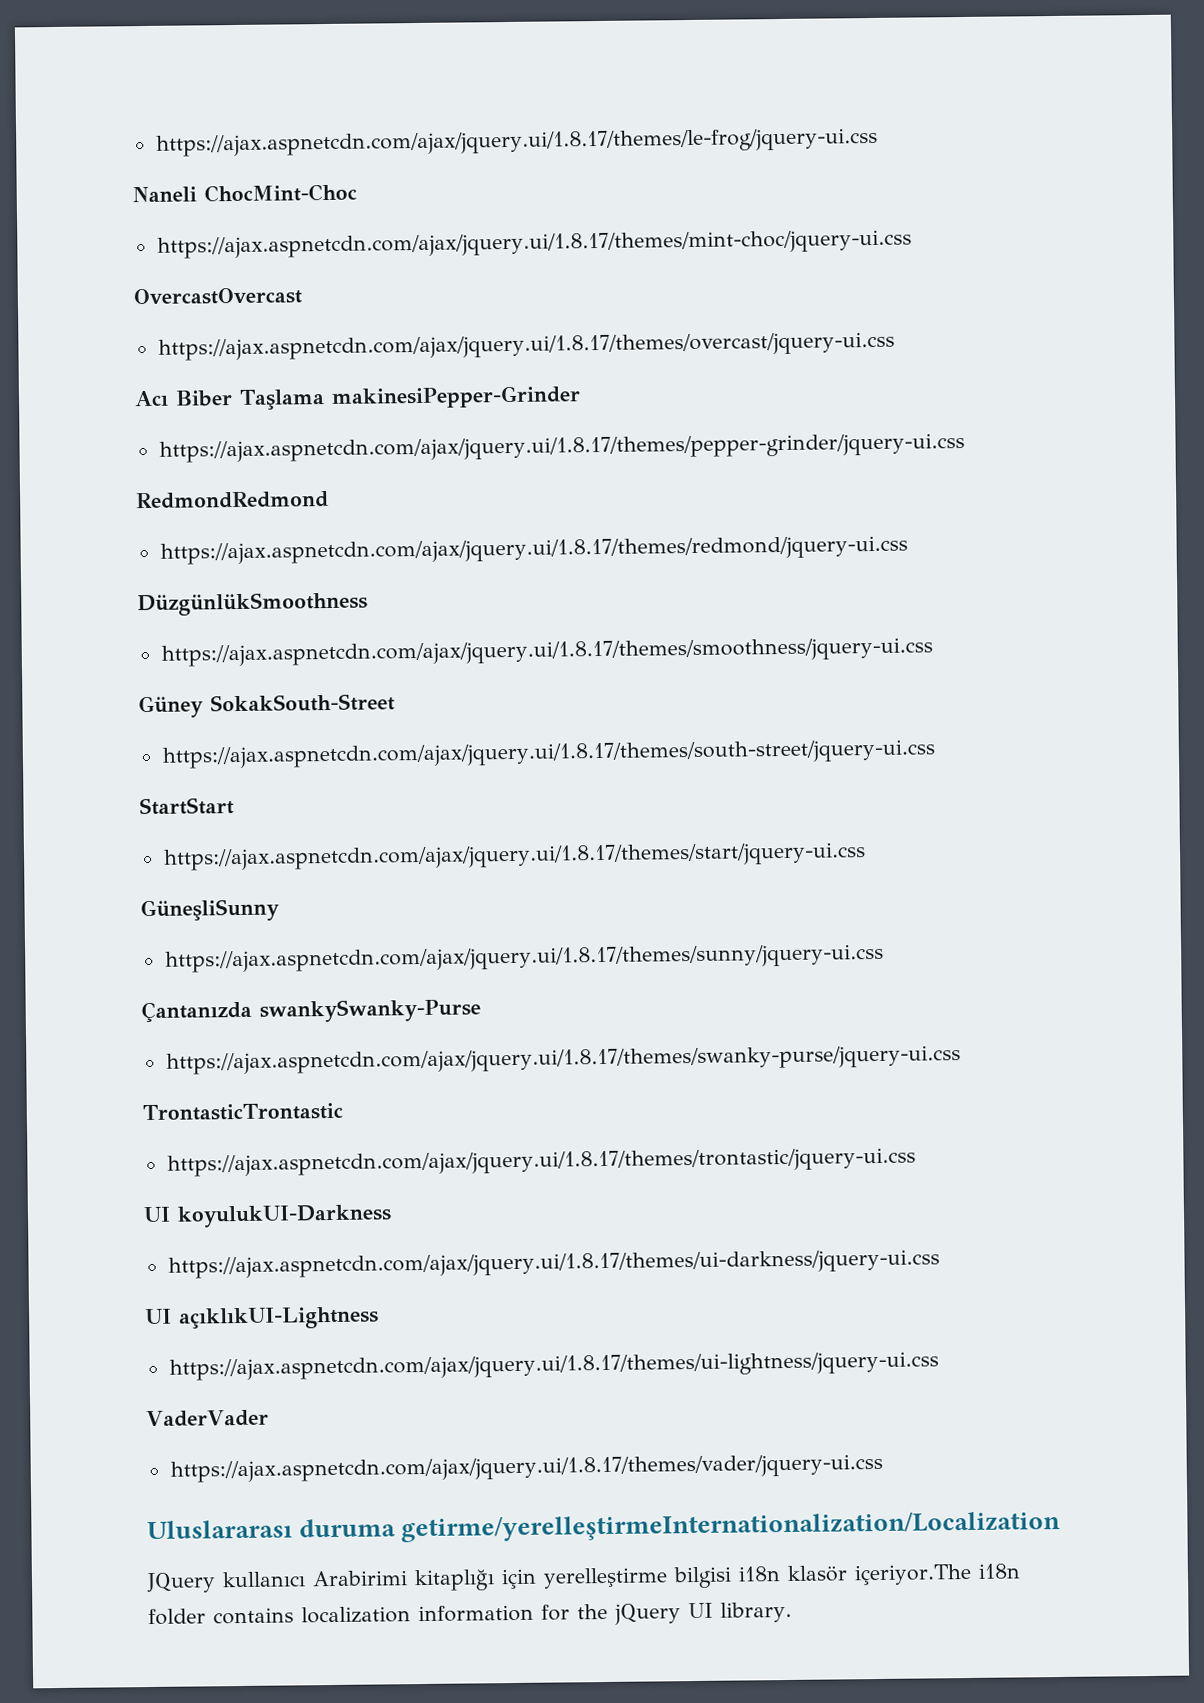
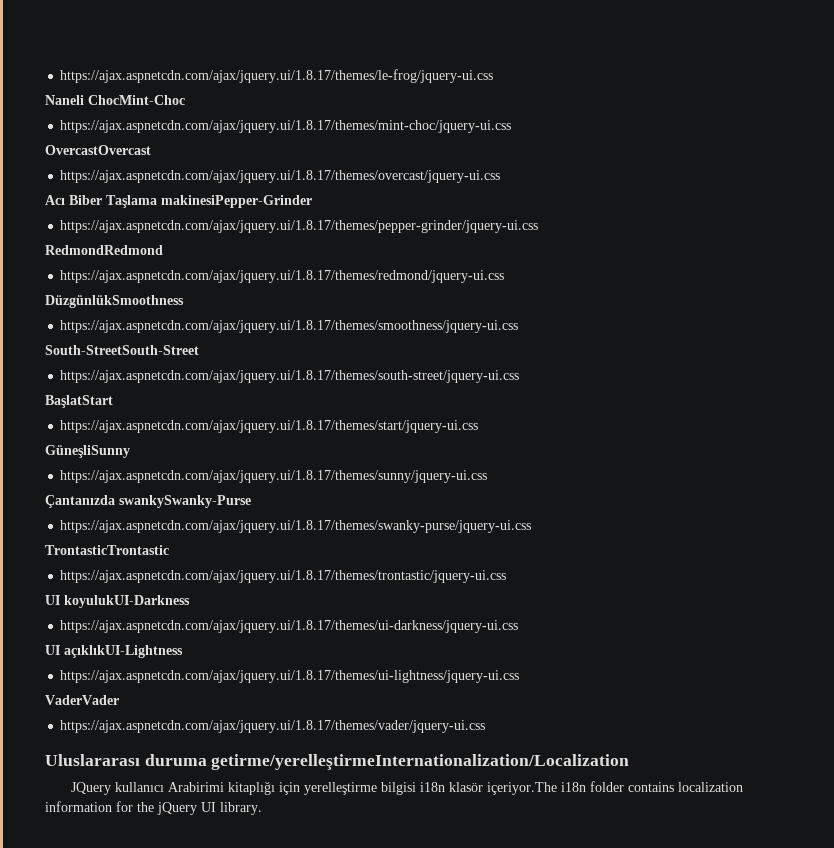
- Güney SokakSouth-Street
+ South-StreetSouth-Street
- StartStart
+ BaşlatStart

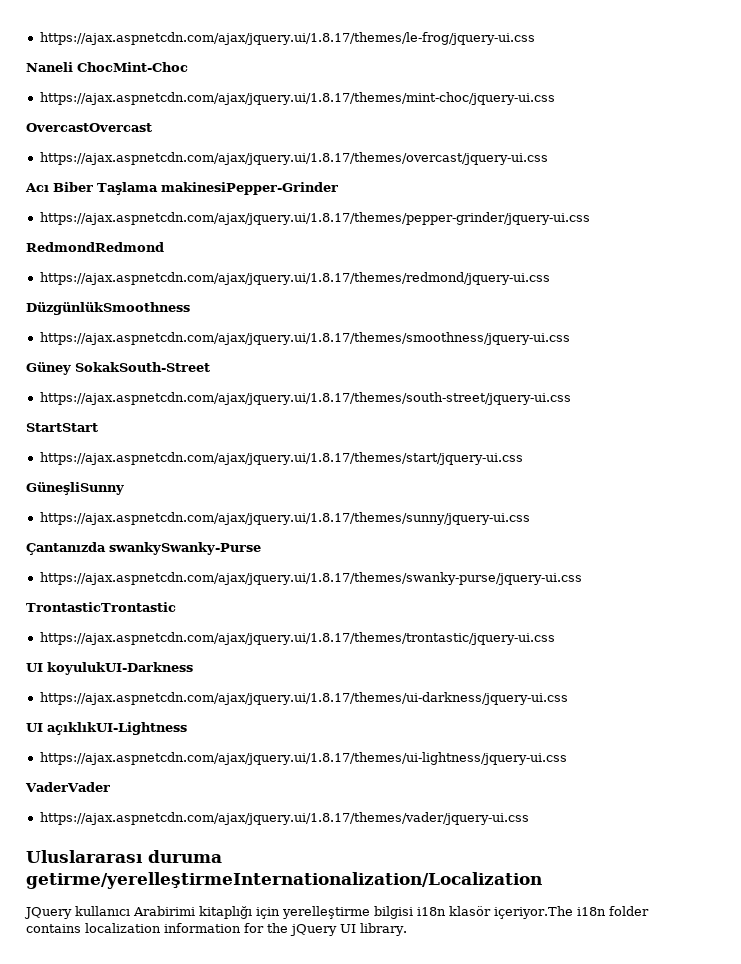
- South-StreetSouth-Street
+ Güney SokakSouth-Street
- BaşlatStart
+ StartStart

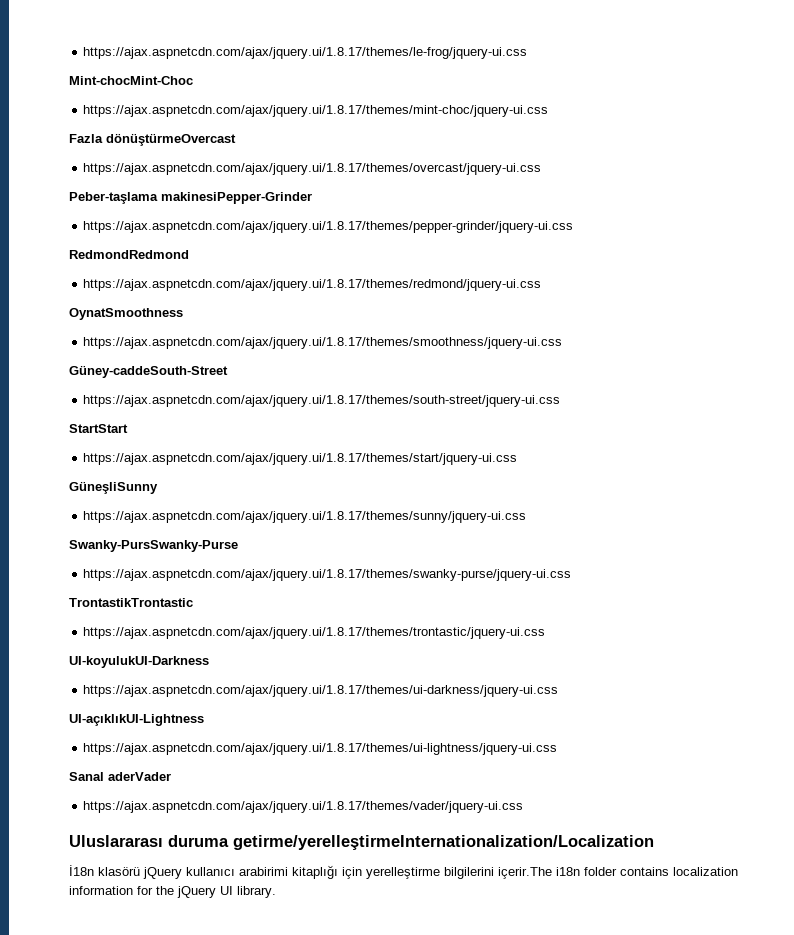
- Naneli ChocMint-Choc
+ Mint-chocMint-Choc
- OvercastOvercast
+ Fazla dönüştürmeOvercast
- Acı Biber Taşlama makinesiPepper-Grinder
+ Peber-taşlama makinesiPepper-Grinder
- DüzgünlükSmoothness
+ OynatSmoothness
- Güney SokakSouth-Street
+ Güney-caddeSouth-Street
- Çantanızda swankySwanky-Purse
+ Swanky-PursSwanky-Purse
- TrontasticTrontastic
+ TrontastikTrontastic
- UI koyulukUI-Darkness
+ UI-koyulukUI-Darkness
- UI açıklıkUI-Lightness
+ UI-açıklıkUI-Lightness
- VaderVader
+ Sanal aderVader
- JQuery kullanıcı Arabirimi kitaplığı için yerelleştirme bilgisi i18n klasör içeriyor.The i18n folder contains localization information for the jQuery UI library.
+ İ18n klasörü jQuery kullanıcı arabirimi kitaplığı için yerelleştirme bilgilerini içerir.The i18n folder contains localization information for the jQuery UI library.

